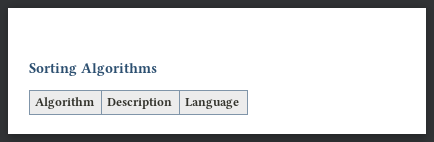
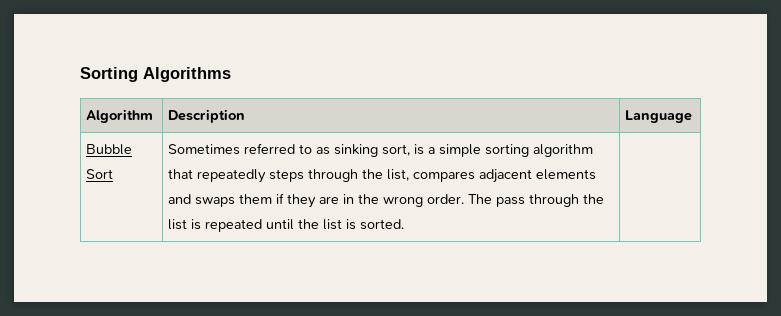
+ Bubble Sort | Sometimes referred to as sinking sort, is a simple sorting algorithm that repeatedly steps through the list, compares adjacent elements and swaps them if they are in the wrong order. The pass through the list is repeated until the list is sorted.

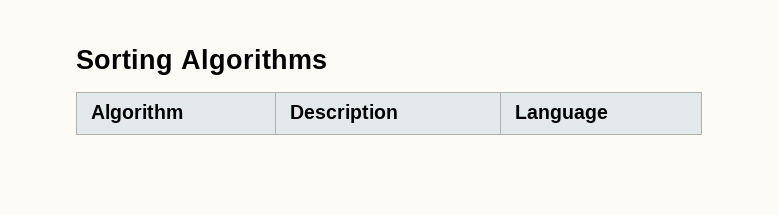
- Bubble Sort | Sometimes referred to as sinking sort, is a simple sorting algorithm that repeatedly steps through the list, compares adjacent elements and swaps them if they are in the wrong order. The pass through the list is repeated until the list is sorted.

